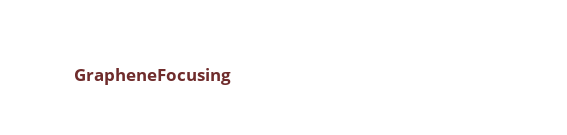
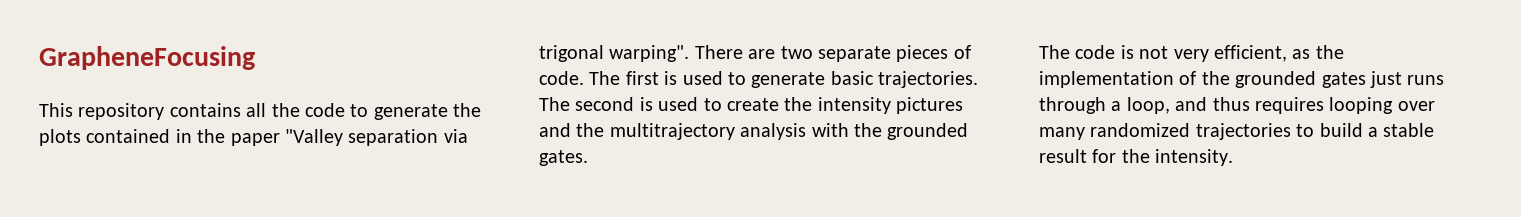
+ This repository contains all the code to generate the plots contained in the paper "Valley separation via trigonal warping". There are two separate pieces of code. The first is used to generate basic trajectories. The second is used to create the intensity pictures and the multitrajectory analysis with the grounded gates.
+ The code is not very efficient, as the implementation of the grounded gates just runs through a loop, and thus requires looping over many randomized trajectories to build a stable result for the intensity.

